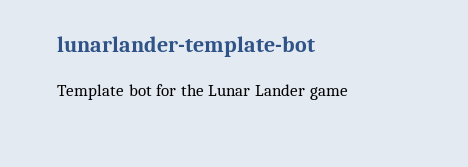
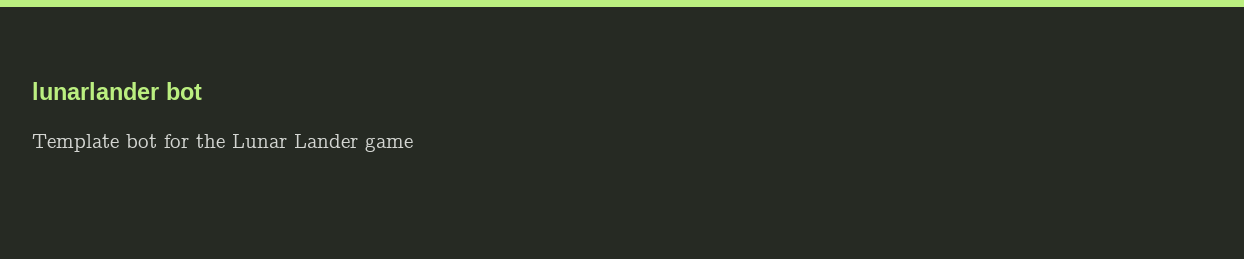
- lunarlander-template-bot
+ lunarlander bot

